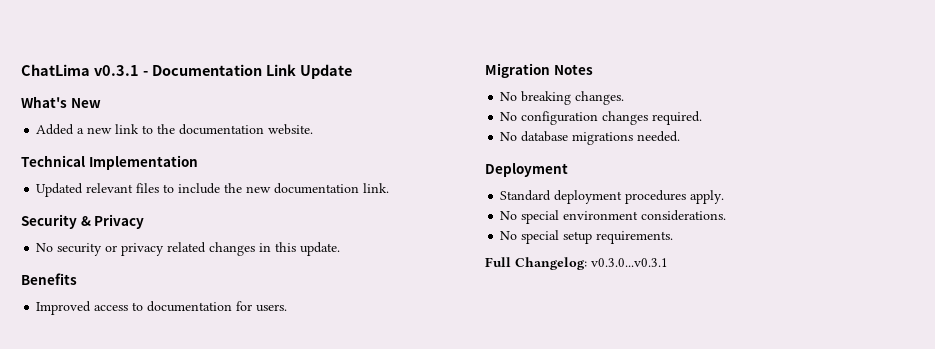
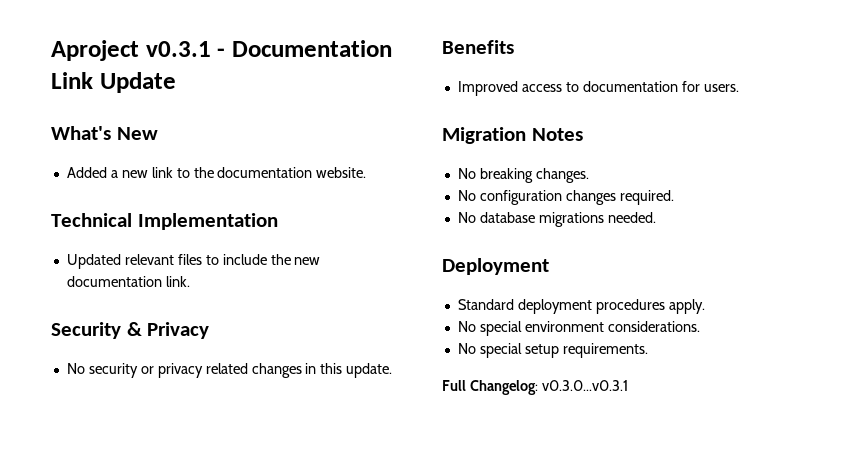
- ChatLima v0.3.1 - Documentation Link Update
+ Aproject v0.3.1 - Documentation Link Update

